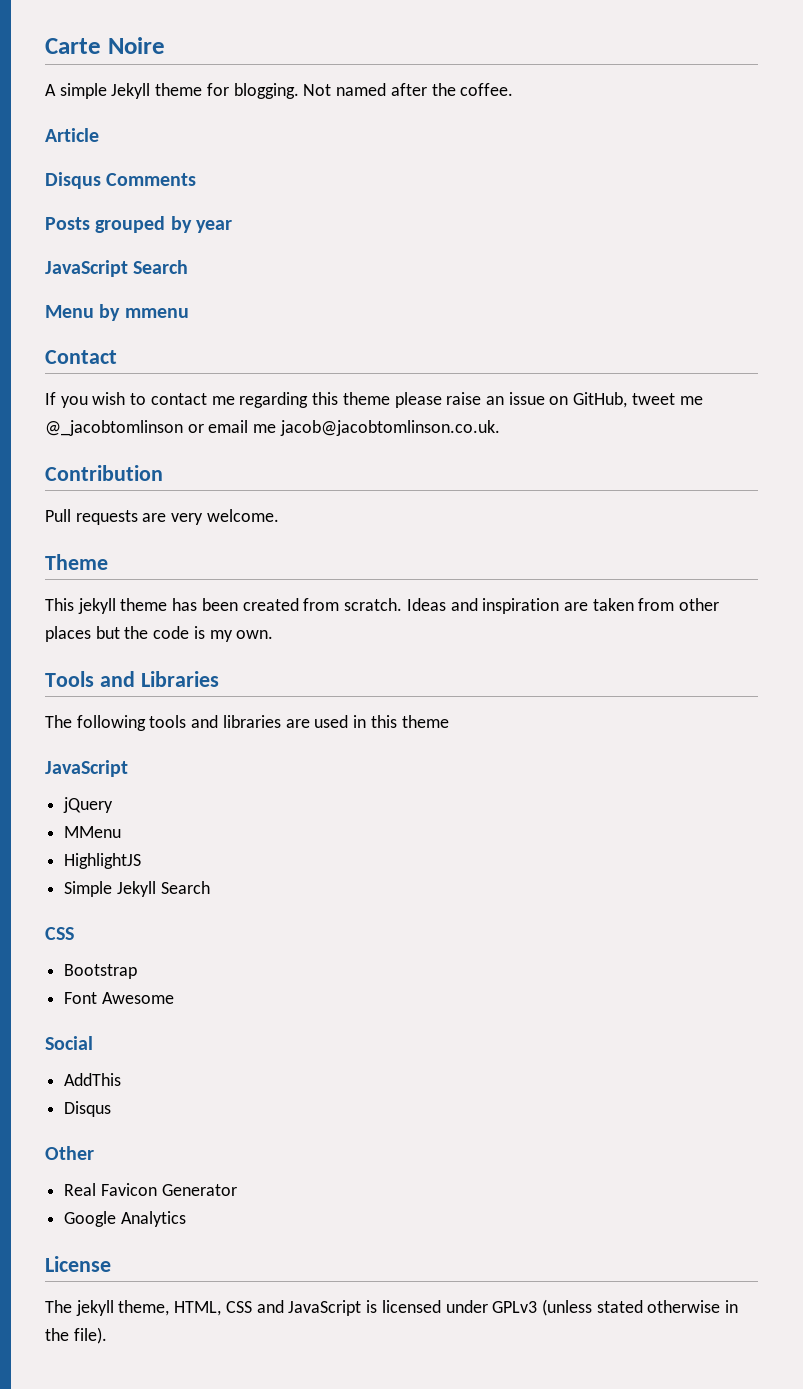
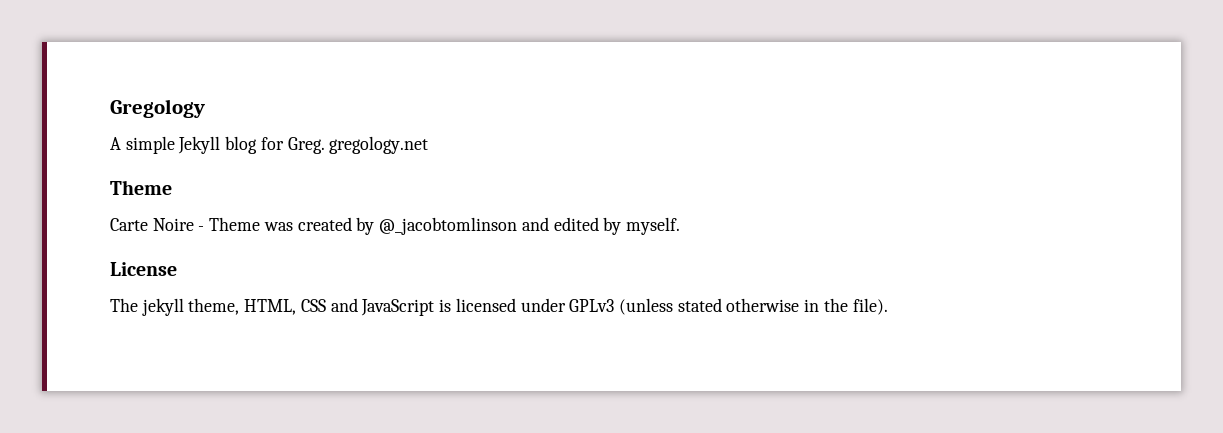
- Carte Noire
+ Gregology
- A simple Jekyll theme for blogging. Not named after the coffee.
- Article
- Disqus Comments
- Posts grouped by year
- JavaScript Search
- Menu by mmenu
- Contact
- If you wish to contact me regarding this theme please raise an issue on GitHub, tweet me @_jacobtomlinson or email me jacob@jacobtomlinson.co.uk.
- Contribution
- Pull requests are very welcome.
+ A simple Jekyll blog for Greg. gregology.net
  Theme
- This jekyll theme has been created from scratch. Ideas and inspiration are taken from other places but the code is my own.
- Tools and Libraries
- The following tools and libraries are used in this theme
- JavaScript
- jQuery
- MMenu
- HighlightJS
- Simple Jekyll Search
- CSS
- Bootstrap
- Font Awesome
- Social
- AddThis
- Disqus
- Other
- Real Favicon Generator
- Google Analytics
+ Carte Noire - Theme was created by @_jacobtomlinson and edited by myself.

